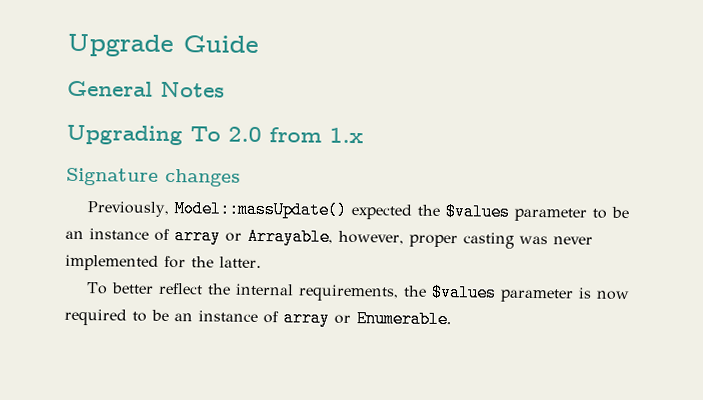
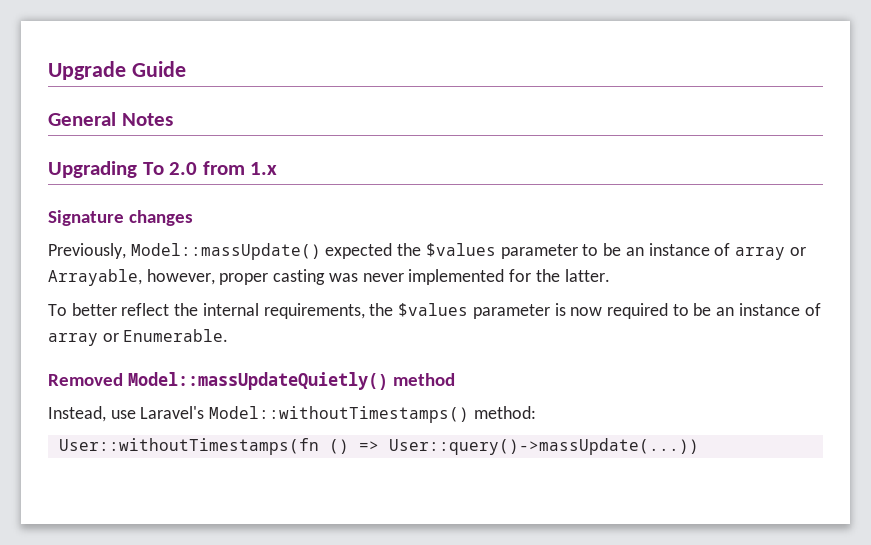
+ Removed Model::massUpdateQuietly() method
+ Instead, use Laravel's Model::withoutTimestamps() method:
+ User::withoutTimestamps(fn () => User::query()->massUpdate(...))

